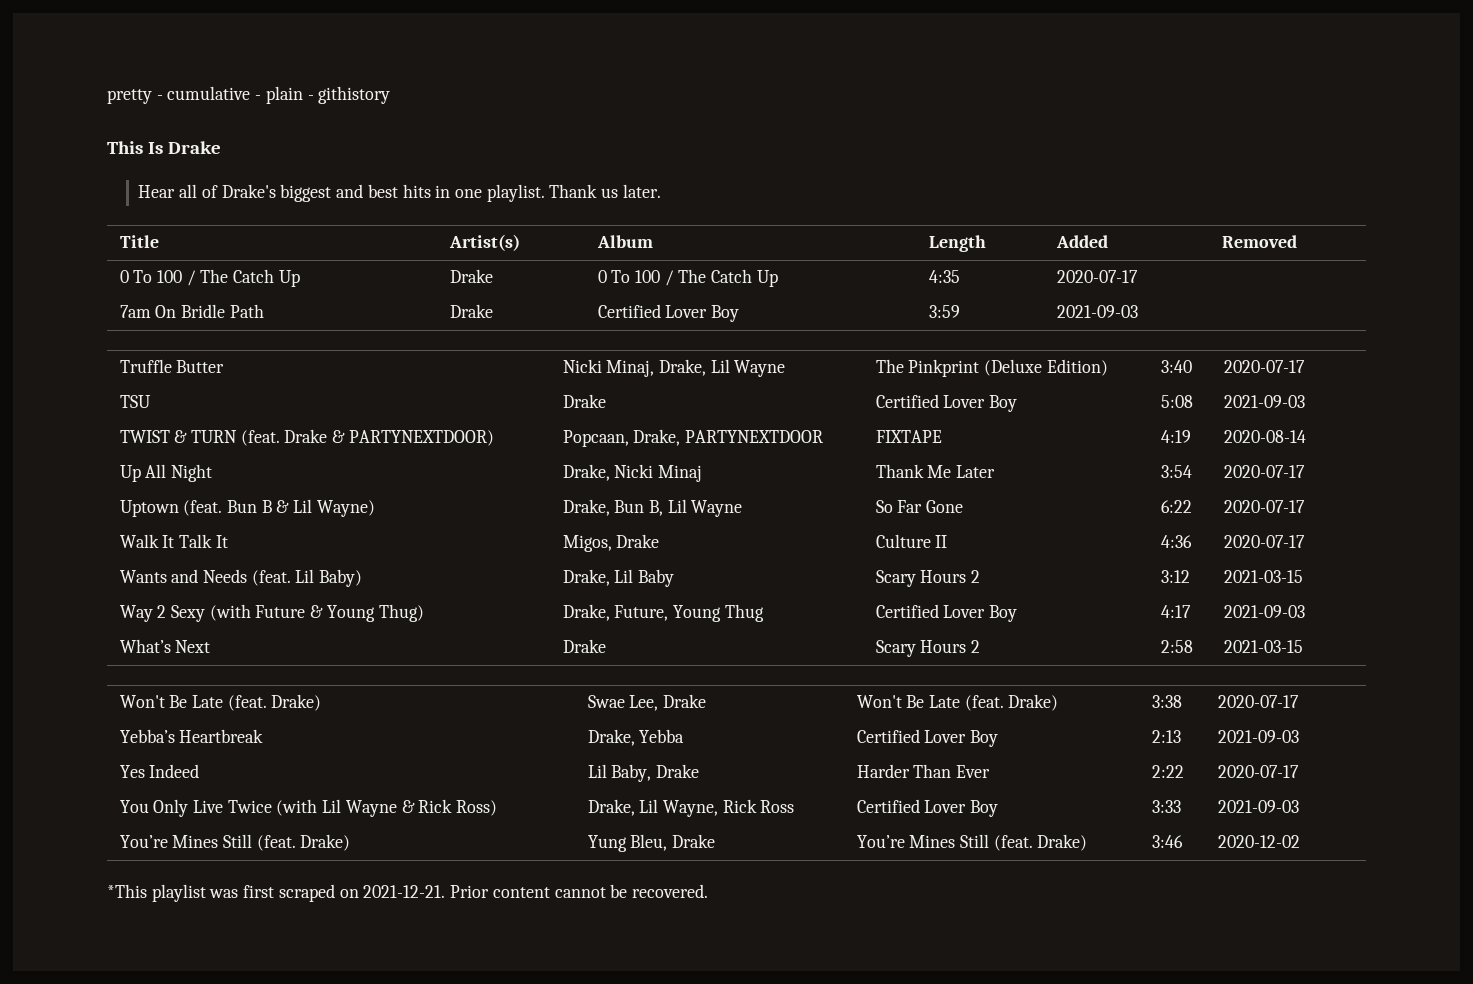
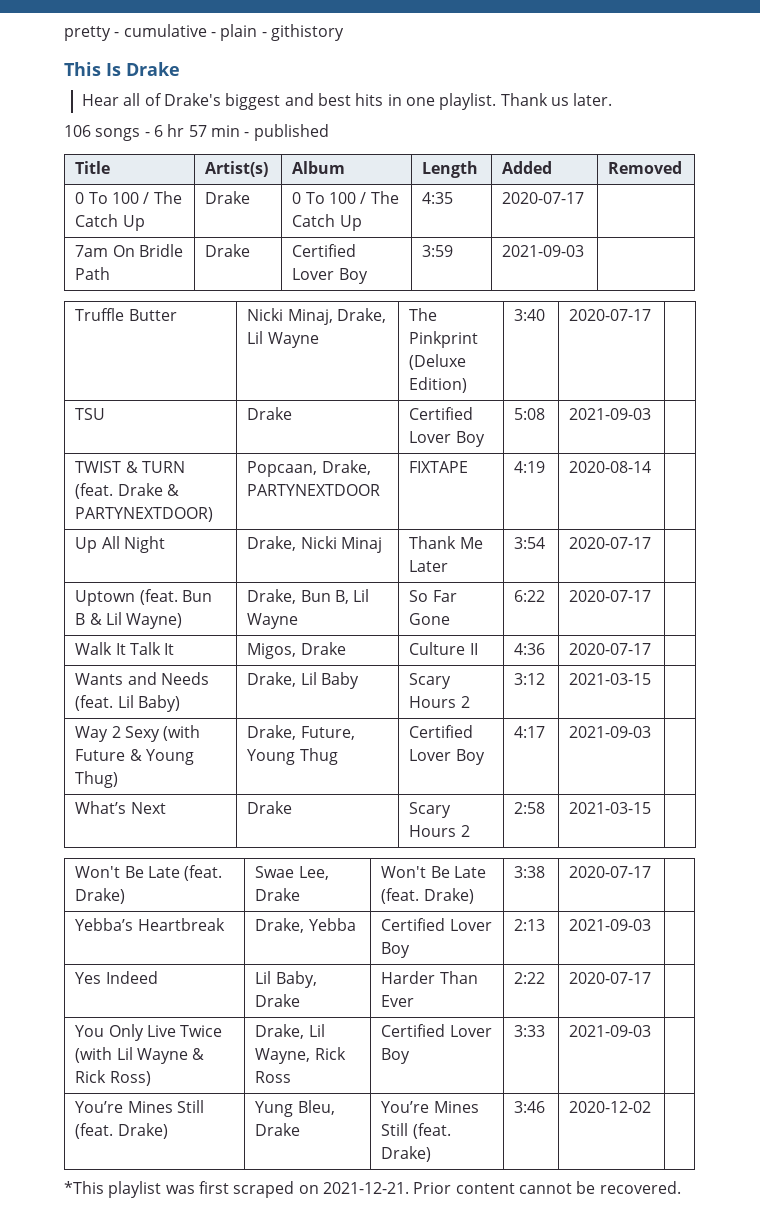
+ 106 songs - 6 hr 57 min - published

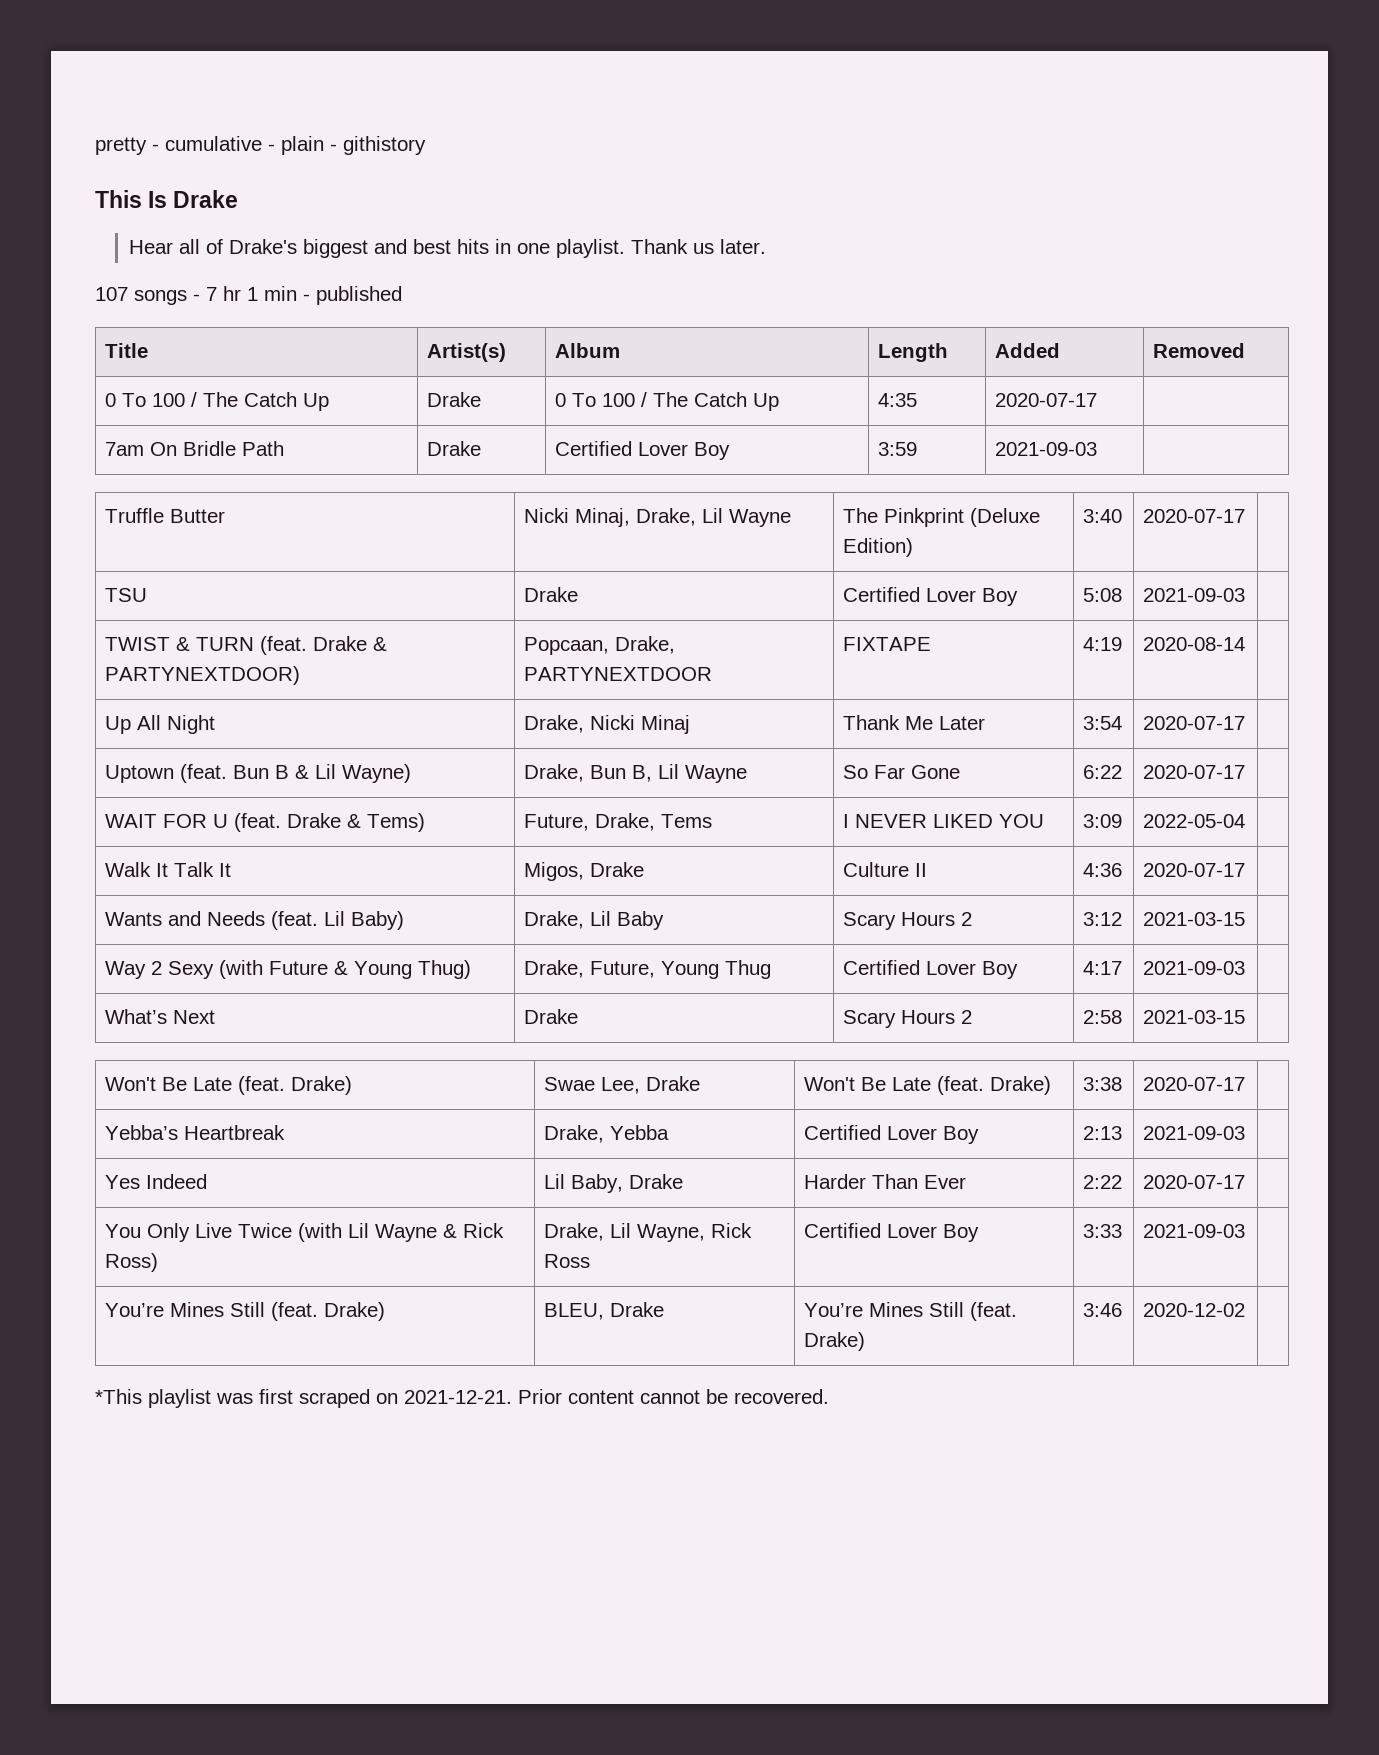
- 106 songs - 6 hr 57 min - published
+ 107 songs - 7 hr 1 min - published
+ WAIT FOR U (feat. Drake & Tems) | Future, Drake, Tems | I NEVER LIKED YOU | 3:09 | 2022-05-04 |
- You’re Mines Still (feat. Drake) | Yung Bleu, Drake | You’re Mines Still (feat. Drake) | 3:46 | 2020-12-02 |
+ You’re Mines Still (feat. Drake) | BLEU, Drake | You’re Mines Still (feat. Drake) | 3:46 | 2020-12-02 |

